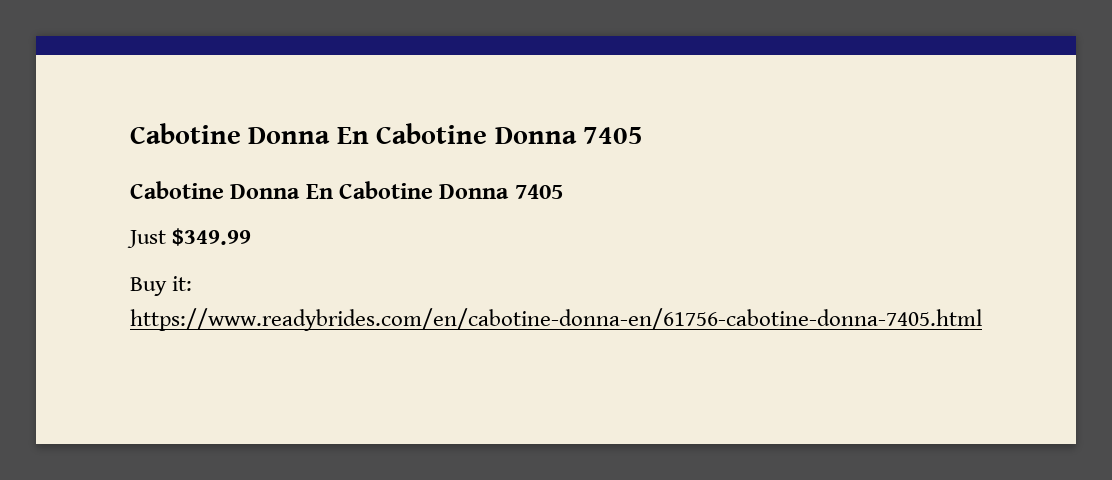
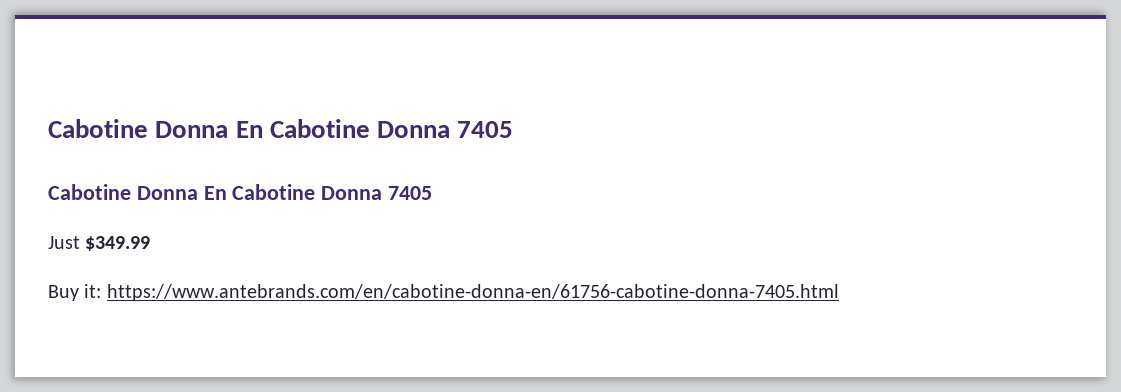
- Buy it: https://www.readybrides.com/en/cabotine-donna-en/61756-cabotine-donna-7405.html
+ Buy it: https://www.antebrands.com/en/cabotine-donna-en/61756-cabotine-donna-7405.html

